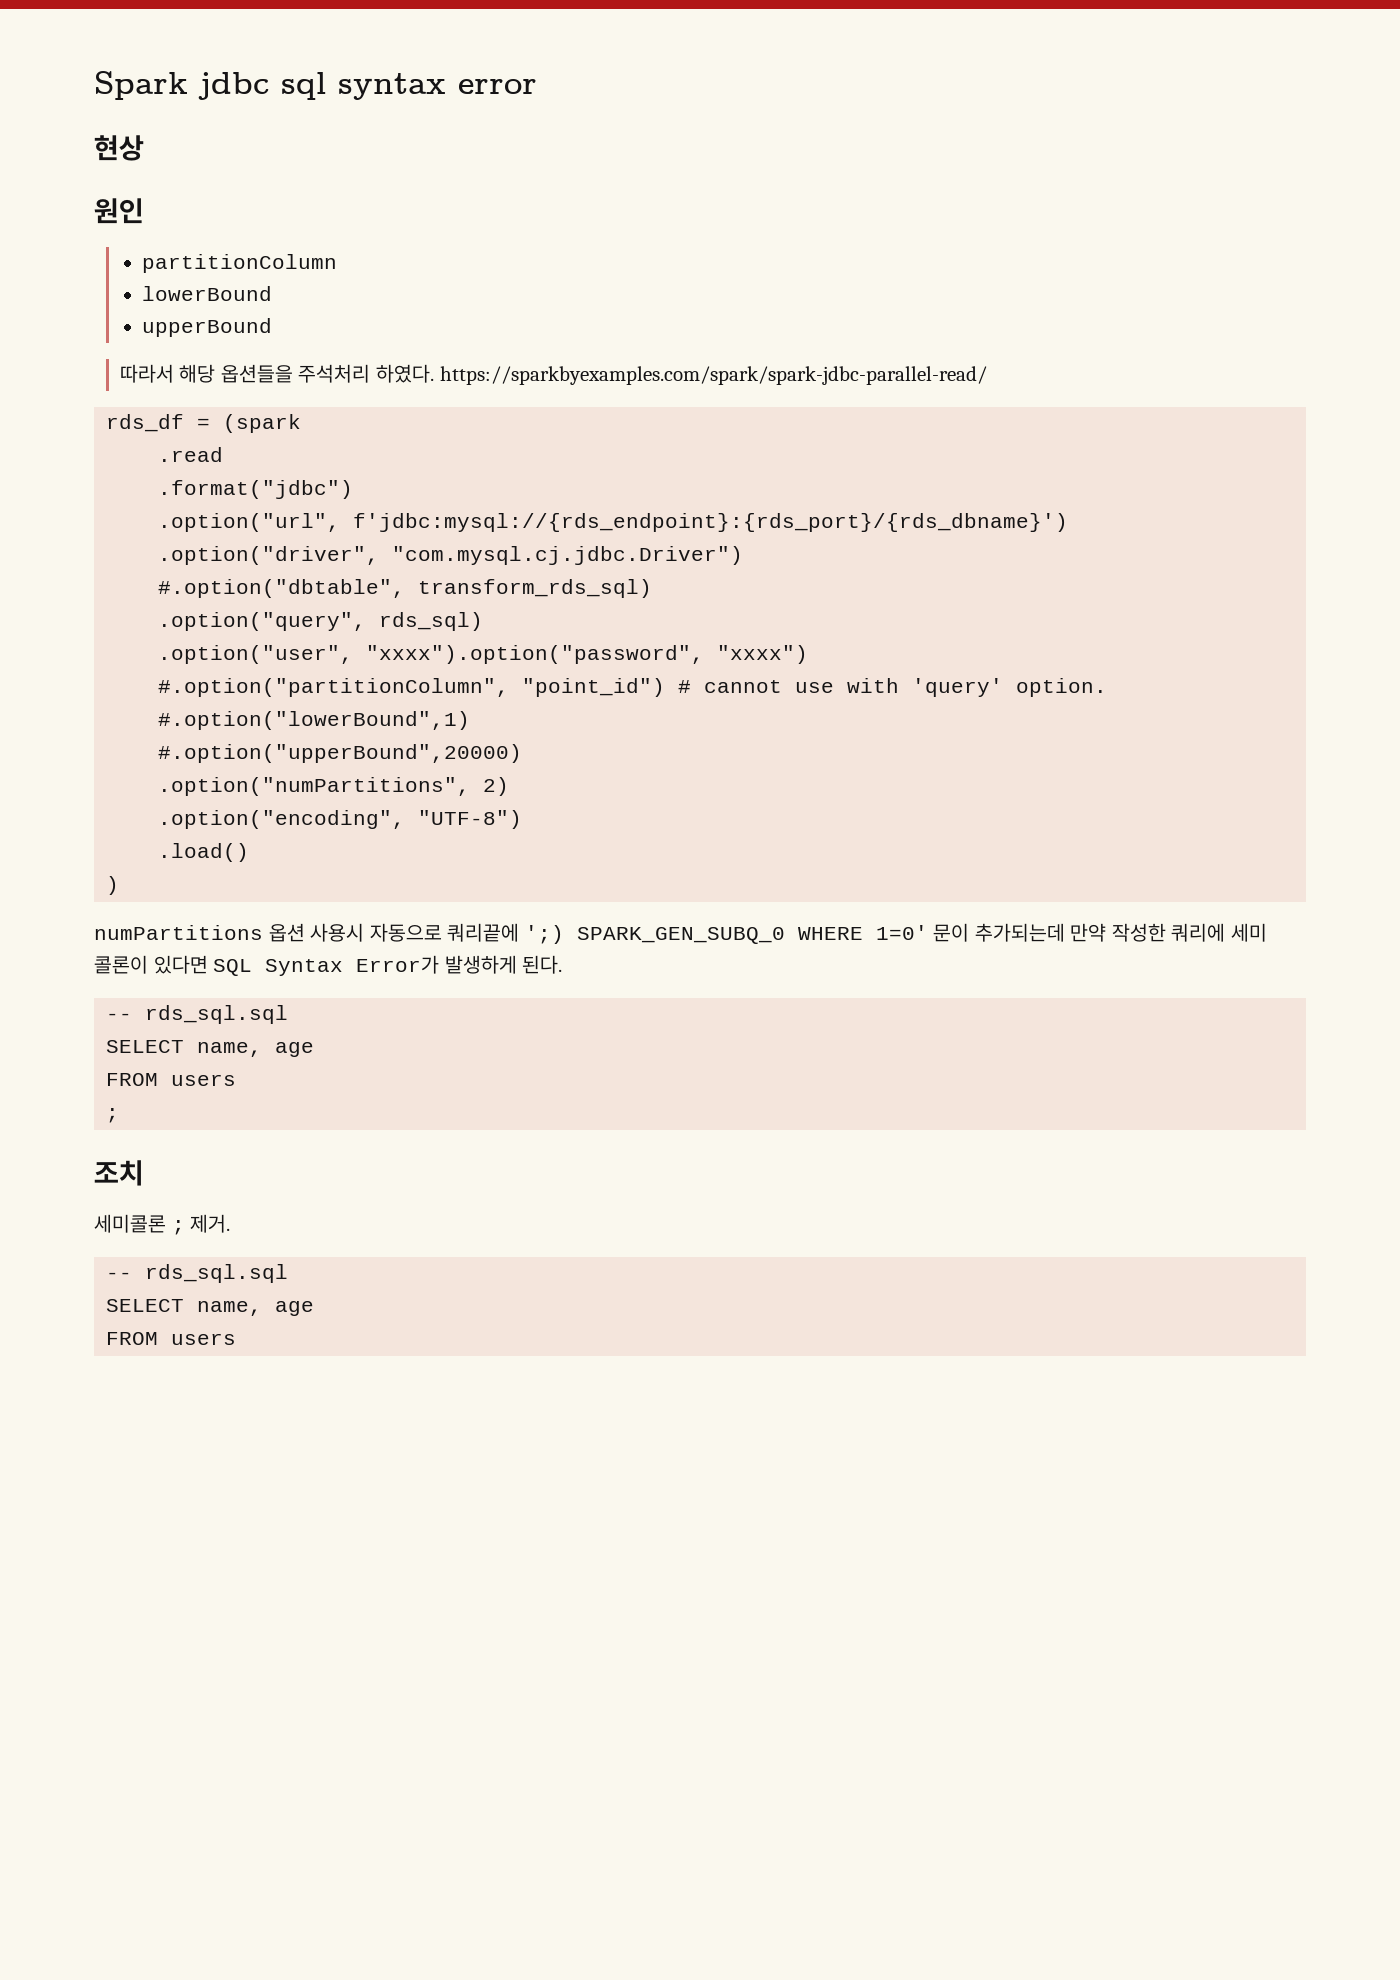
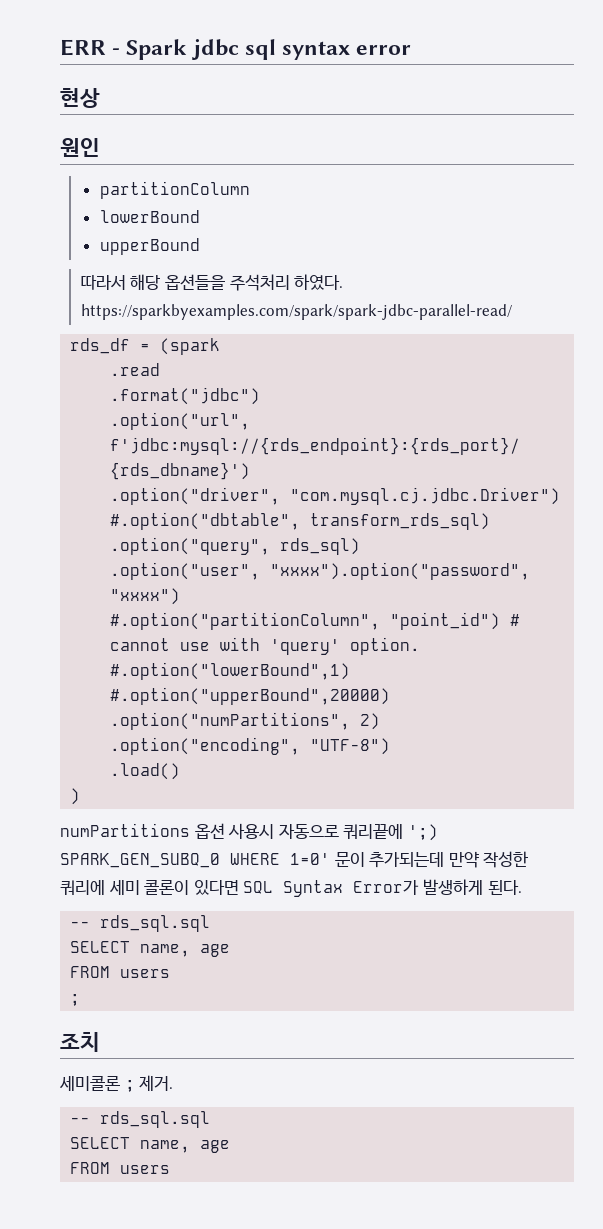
- Spark jdbc sql syntax error
+ ERR - Spark jdbc sql syntax error

